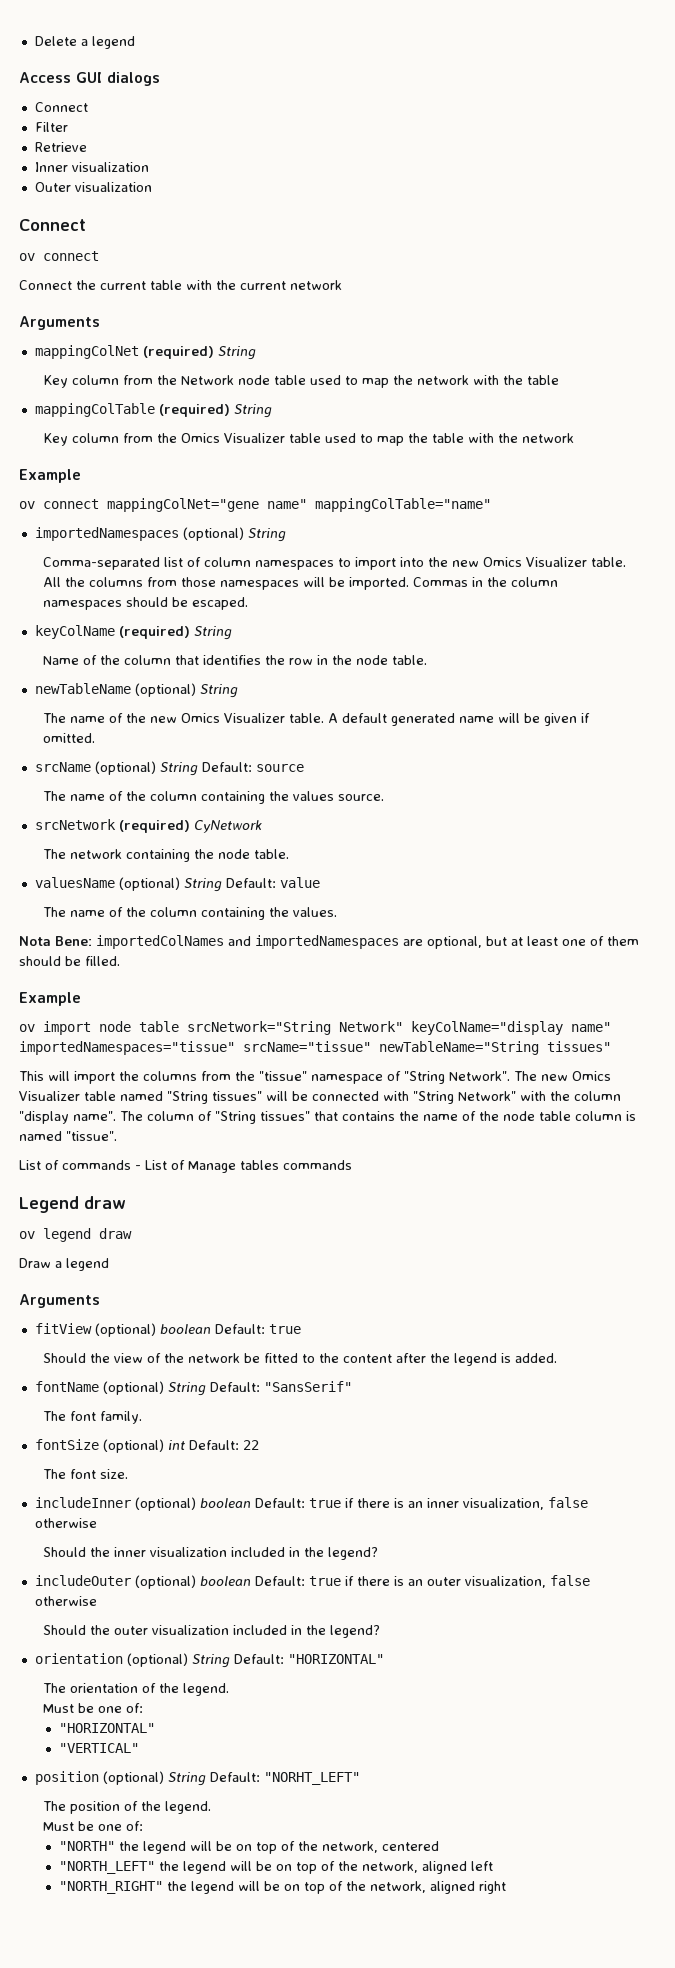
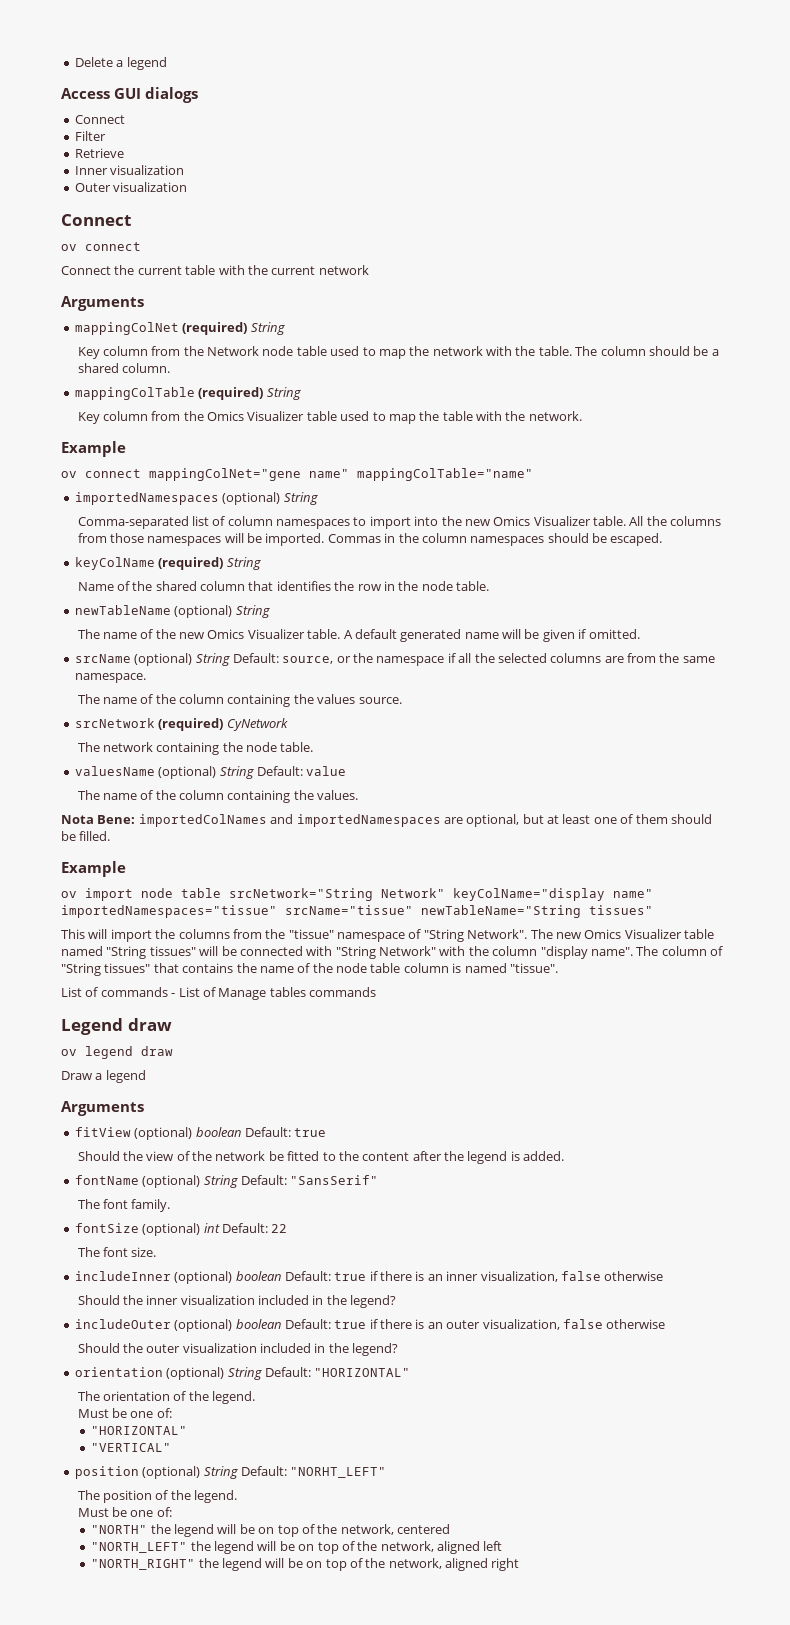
- Key column from the Network node table used to map the network with the table
+ Key column from the Network node table used to map the network with the table. The column should be a shared column.
- Key column from the Omics Visualizer table used to map the table with the network
+ Key column from the Omics Visualizer table used to map the table with the network.
- Name of the column that identifies the row in the node table.
+ Name of the shared column that identifies the row in the node table.
- srcName (optional) String Default: source
+ srcName (optional) String Default: source, or the namespace if all the selected columns are from the same namespace.

